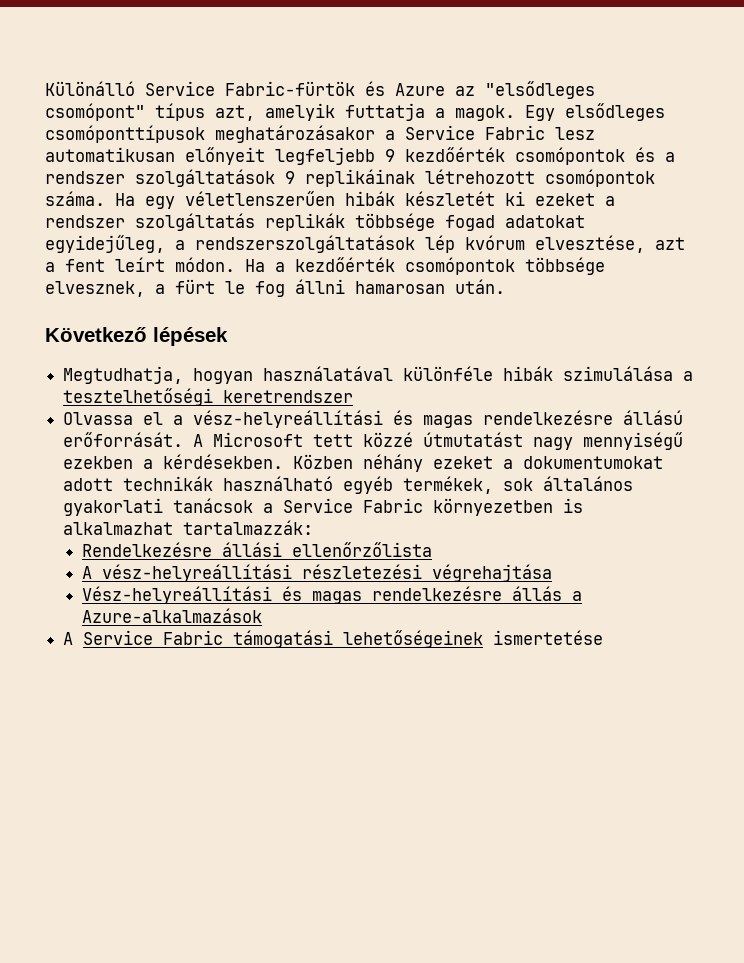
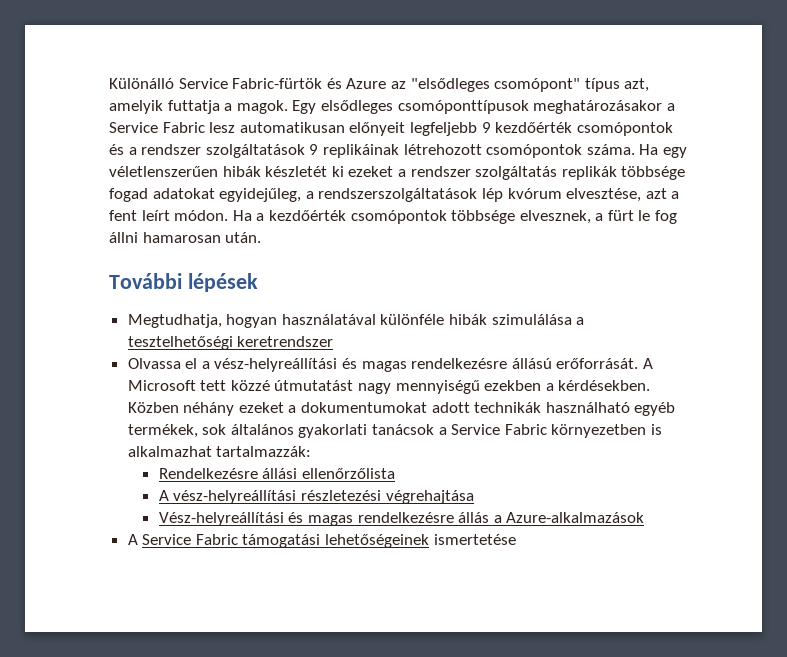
- Következő lépések
+ További lépések

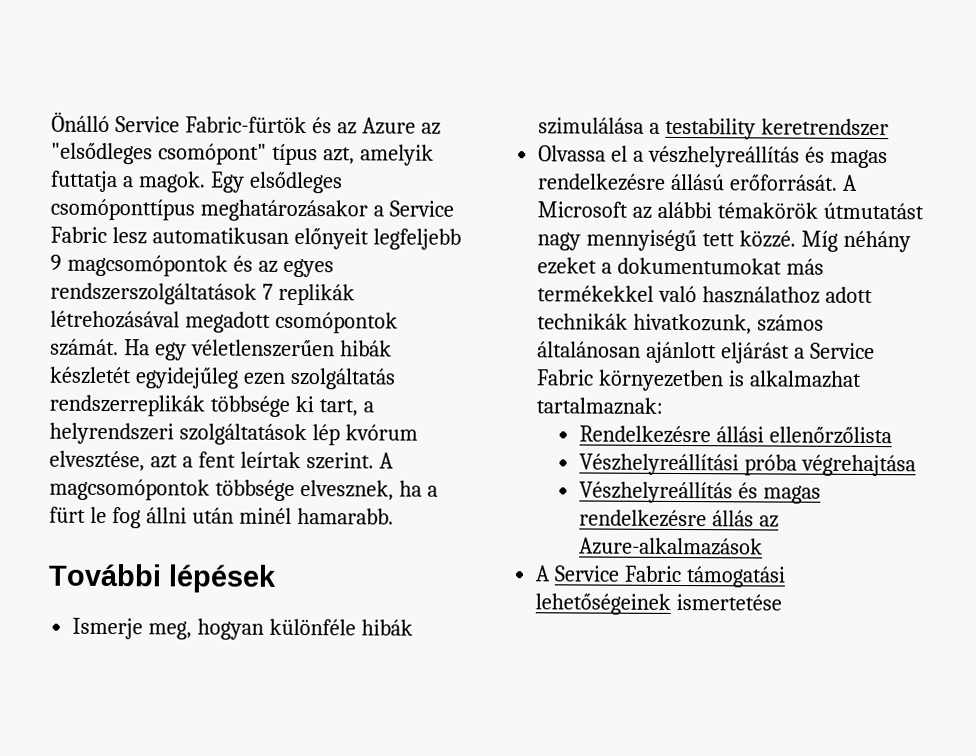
- Különálló Service Fabric-fürtök és Azure az "elsődleges csomópont" típus azt, amelyik futtatja a magok.
+ Önálló Service Fabric-fürtök és az Azure az "elsődleges csomópont" típus azt, amelyik futtatja a magok.
- Egy elsődleges csomóponttípusok meghatározásakor a Service Fabric lesz automatikusan előnyeit legfeljebb 9 kezdőérték csomópontok és a rendszer szolgáltatások 9 replikáinak létrehozott csomópontok száma.
+ Egy elsődleges csomóponttípus meghatározásakor a Service Fabric lesz automatikusan előnyeit legfeljebb 9 magcsomópontok és az egyes rendszerszolgáltatások 7 replikák létrehozásával megadott csomópontok számát.
- Ha egy véletlenszerűen hibák készletét ki ezeket a rendszer szolgáltatás replikák többsége fogad adatokat egyidejűleg, a rendszerszolgáltatások lép kvórum elvesztése, azt a fent leírt módon. Ha a kezdőérték csomópontok többsége elvesznek, a fürt le fog állni hamarosan után.
+ Ha egy véletlenszerűen hibák készletét egyidejűleg ezen szolgáltatás rendszerreplikák többsége ki tart, a helyrendszeri szolgáltatások lép kvórum elvesztése, azt a fent leírtak szerint. A magcsomópontok többsége elvesznek, ha a fürt le fog állni után minél hamarabb.
- Megtudhatja, hogyan használatával különféle hibák szimulálása a tesztelhetőségi keretrendszer
+ Ismerje meg, hogyan különféle hibák szimulálása a testability keretrendszer
- Olvassa el a vész-helyreállítási és magas rendelkezésre állású erőforrását.
+ Olvassa el a vészhelyreállítás és magas rendelkezésre állású erőforrását.
- A Microsoft tett közzé útmutatást nagy mennyiségű ezekben a kérdésekben. Közben néhány ezeket a dokumentumokat adott technikák használható egyéb termékek, sok általános gyakorlati tanácsok a Service Fabric környezetben is alkalmazhat tartalmazzák:
+ A Microsoft az alábbi témakörök útmutatást nagy mennyiségű tett közzé. Míg néhány ezeket a dokumentumokat más termékekkel való használathoz adott technikák hivatkozunk, számos általánosan ajánlott eljárást a Service Fabric környezetben is alkalmazhat tartalmaznak:
- A vész-helyreállítási részletezési végrehajtása
+ Vészhelyreállítási próba végrehajtása
- Vész-helyreállítási és magas rendelkezésre állás a Azure-alkalmazások
+ Vészhelyreállítás és magas rendelkezésre állás az Azure-alkalmazások

